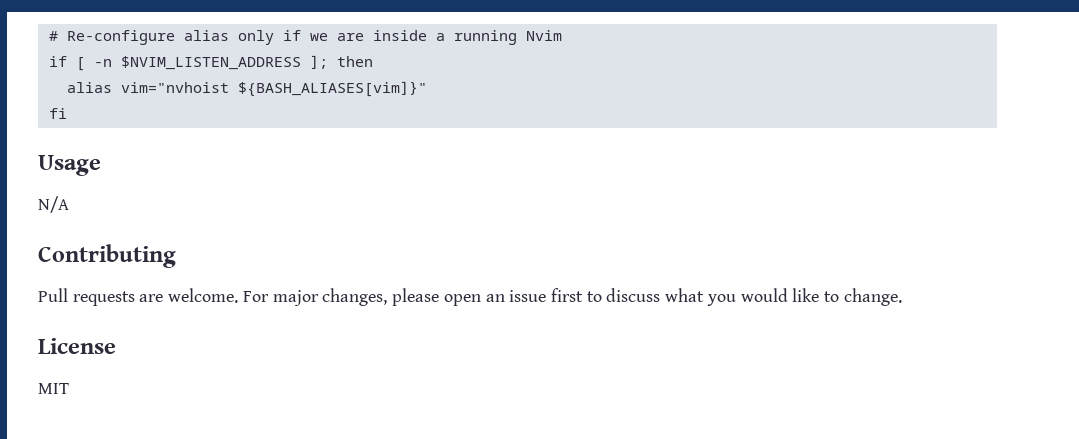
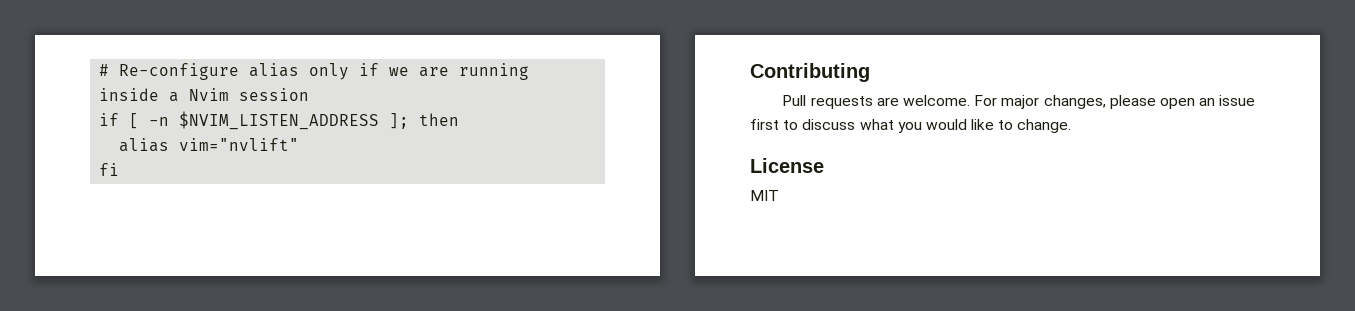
- # Re-configure alias only if we are inside a running Nvim
+ # Re-configure alias only if we are running inside a Nvim session
- alias vim="nvhoist ${BASH_ALIASES[vim]}"
+ alias vim="nvlift"
- Usage
- N/A

